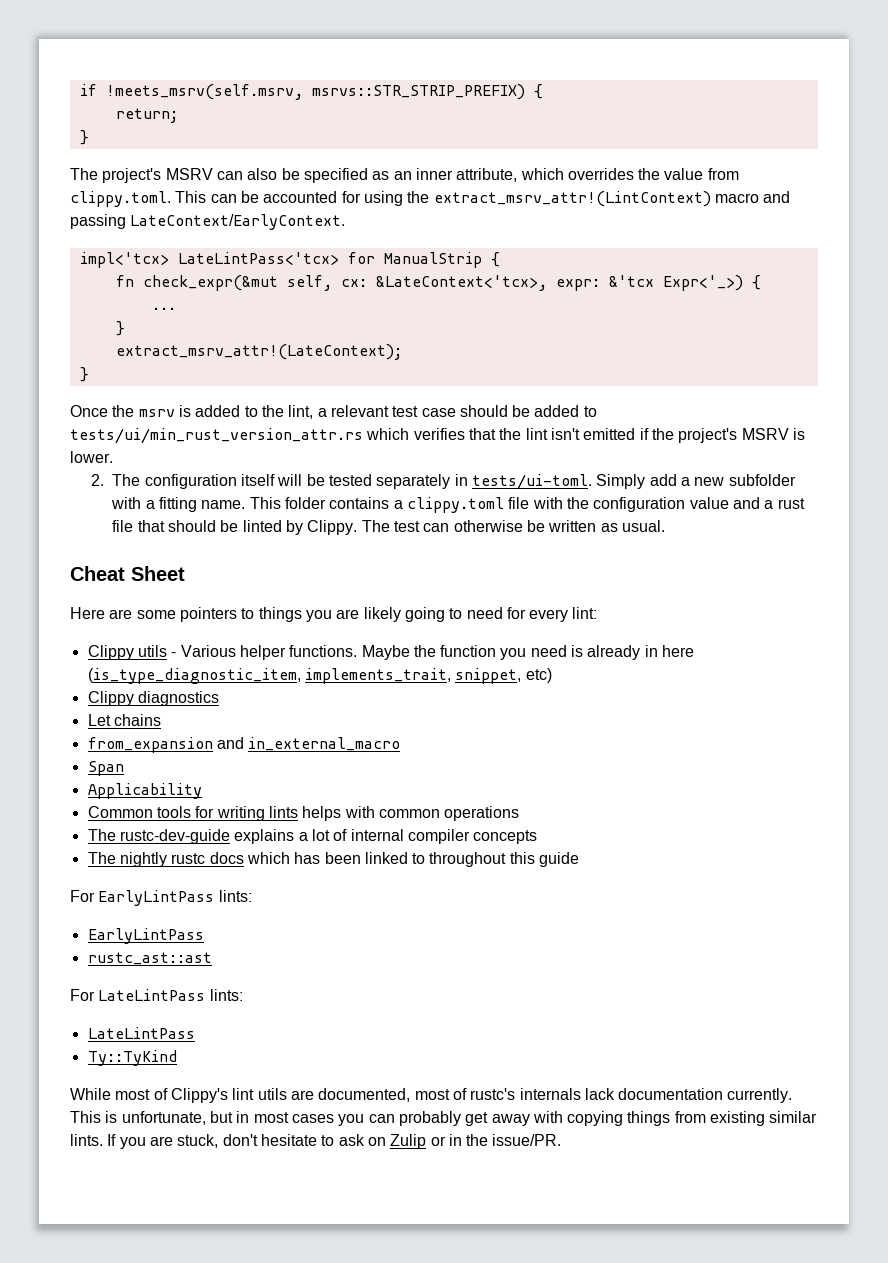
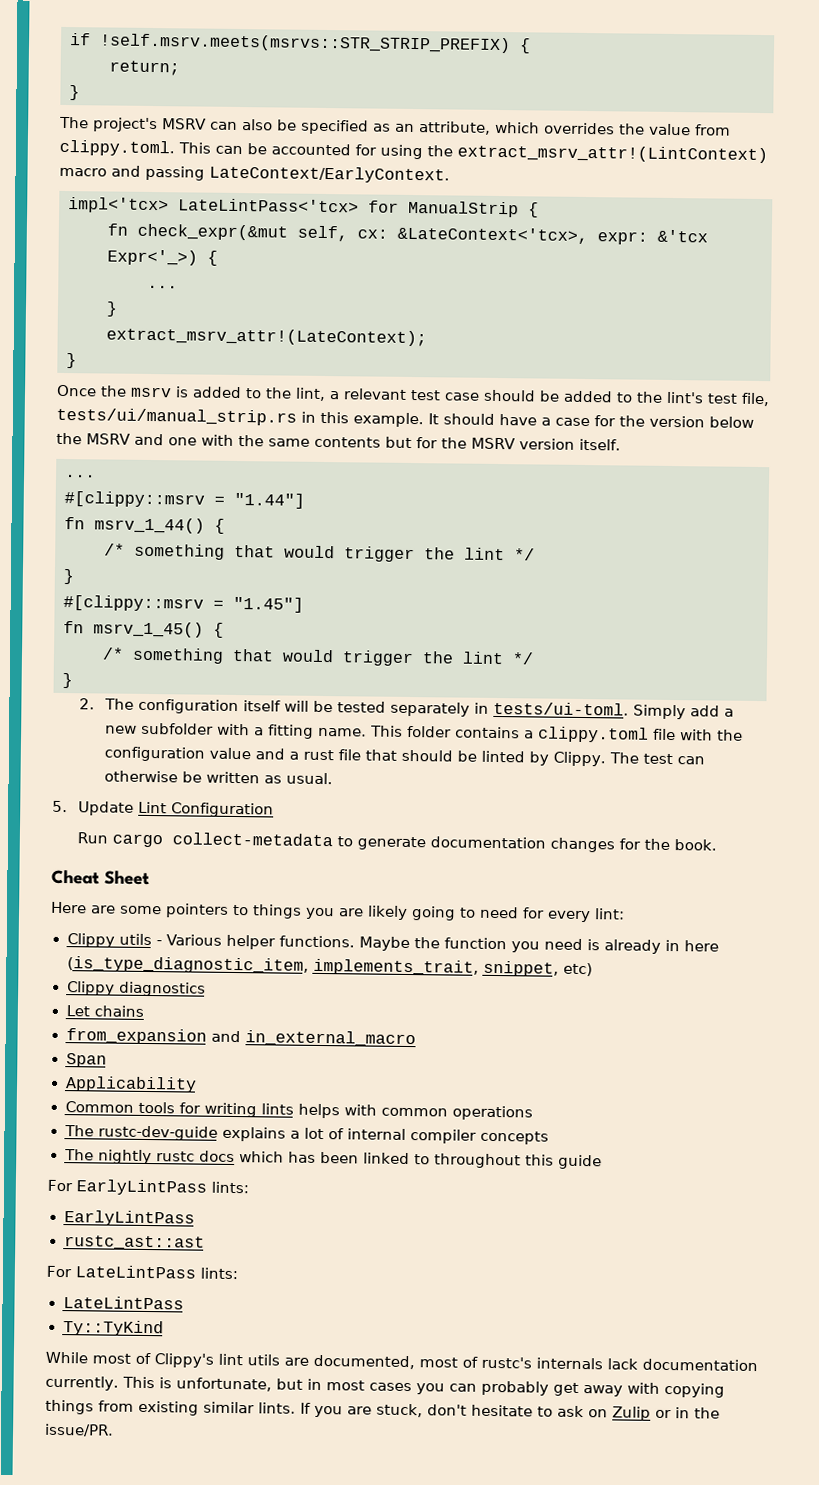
- if !meets_msrv(self.msrv, msrvs::STR_STRIP_PREFIX) {
+ if !self.msrv.meets(msrvs::STR_STRIP_PREFIX) {
- The project's MSRV can also be specified as an inner attribute, which overrides the value from clippy.toml. This can be accounted for using the extract_msrv_attr!(LintContext) macro and passing LateContext/EarlyContext.
+ The project's MSRV can also be specified as an attribute, which overrides the value from clippy.toml. This can be accounted for using the extract_msrv_attr!(LintContext) macro and passing LateContext/EarlyContext.
- Once the msrv is added to the lint, a relevant test case should be added to tests/ui/min_rust_version_attr.rs which verifies that the lint isn't emitted if the project's MSRV is lower.
+ Once the msrv is added to the lint, a relevant test case should be added to the lint's test file, tests/ui/manual_strip.rs in this example. It should have a case for the version below the MSRV and one with the same contents but for the MSRV version itself.
+ ...
+ #[clippy::msrv = "1.44"]
+ fn msrv_1_44() {
+ /* something that would trigger the lint */
+ }
+ #[clippy::msrv = "1.45"]
+ fn msrv_1_45() {
+ /* something that would trigger the lint */
+ }
+ 5. Update Lint Configuration
+ Run cargo collect-metadata to generate documentation changes for the book.

